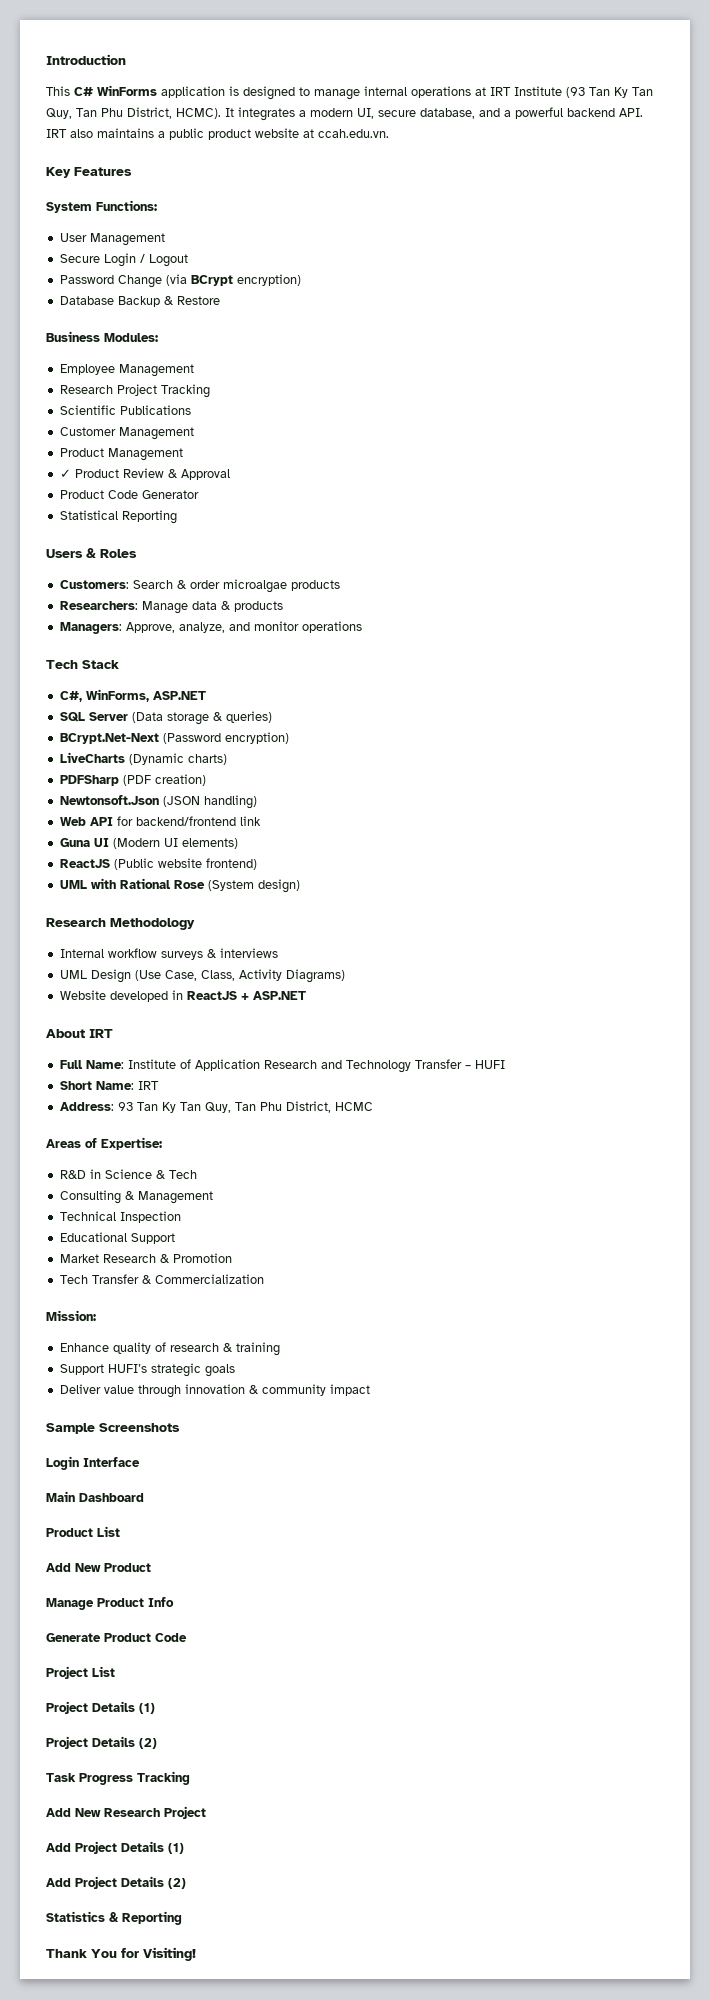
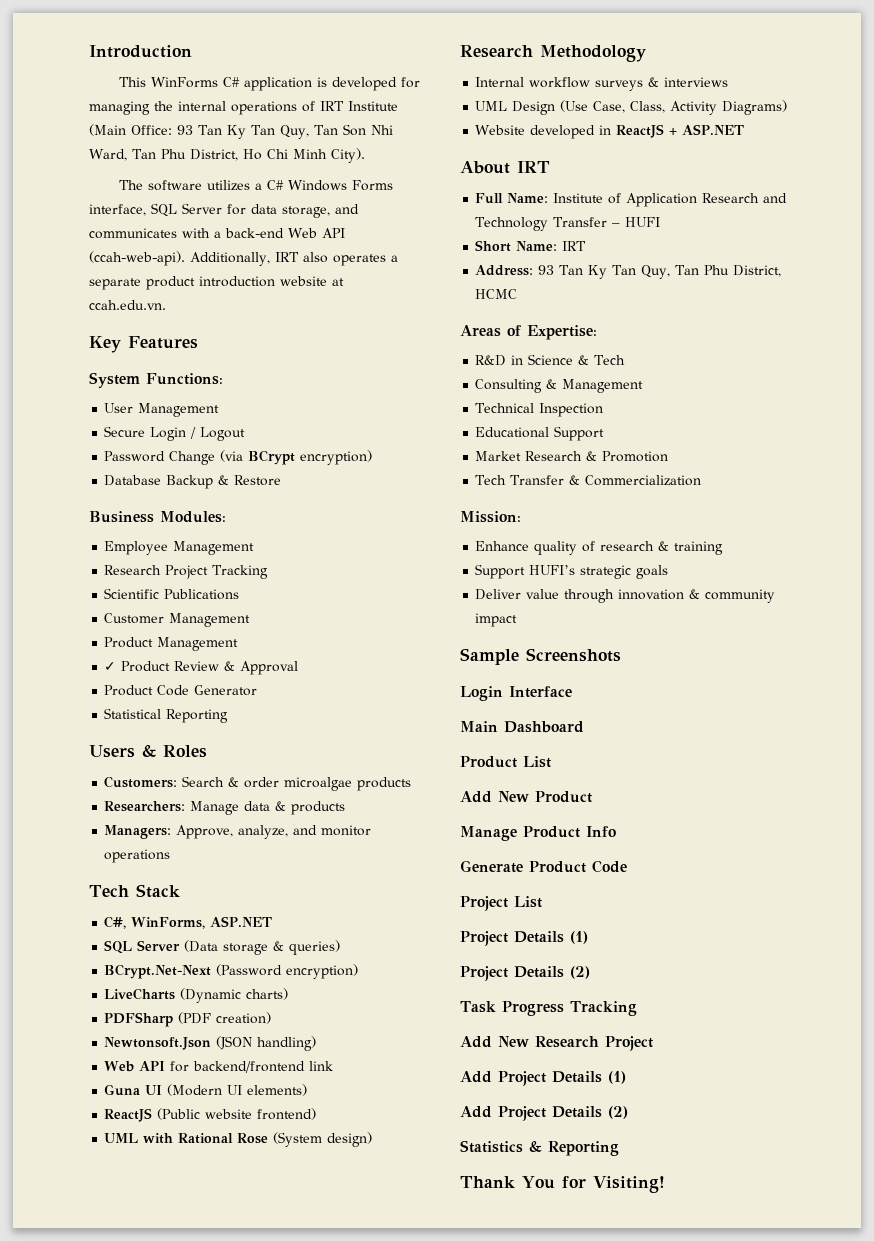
- This C# WinForms application is designed to manage internal operations at IRT Institute (93 Tan Ky Tan Quy, Tan Phu District, HCMC). It integrates a modern UI, secure database, and a powerful backend API. IRT also maintains a public product website at ccah.edu.vn.
+ This WinForms C# application is developed for managing the internal operations of IRT Institute (Main Office: 93 Tan Ky Tan Quy, Tan Son Nhi Ward, Tan Phu District, Ho Chi Minh City).
+ The software utilizes a C# Windows Forms interface, SQL Server for data storage, and communicates with a back-end Web API (ccah-web-api). Additionally, IRT also operates a separate product introduction website at ccah.edu.vn.

